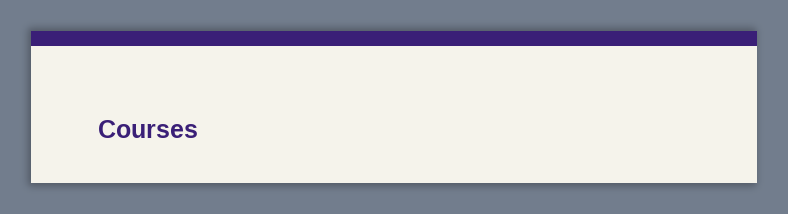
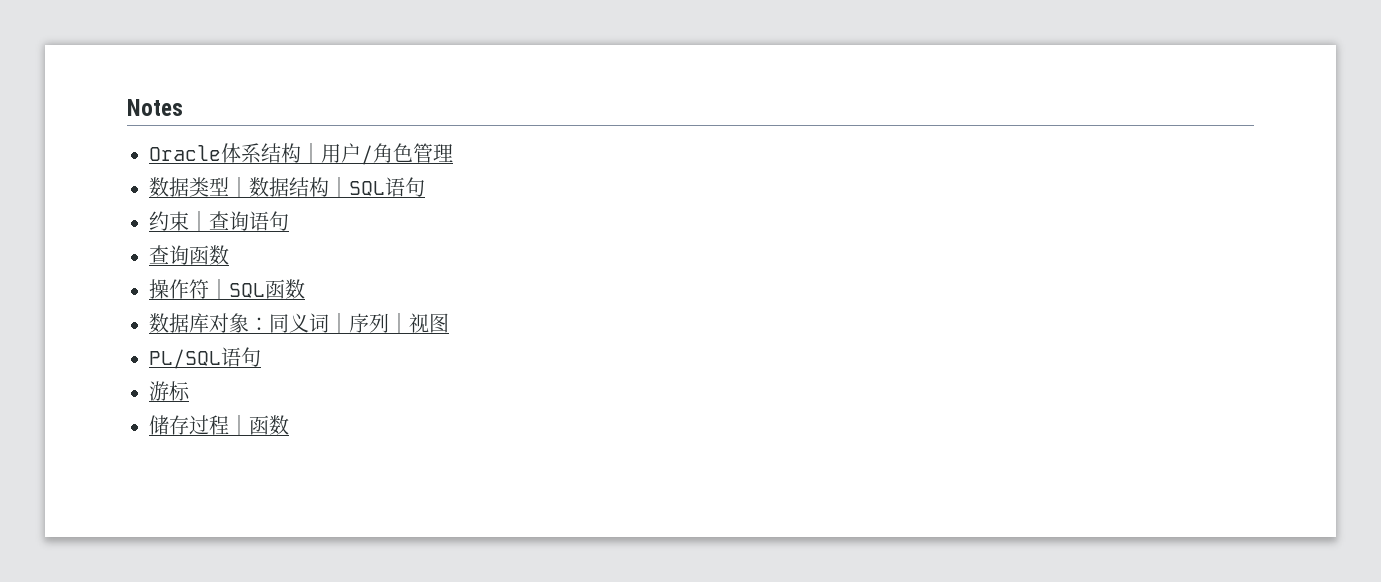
- Courses
+ Notes
+ Oracle体系结构｜用户/角色管理
+ 数据类型｜数据结构｜SQL语句
+ 约束｜查询语句
+ 查询函数
+ 操作符｜SQL函数
+ 数据库对象：同义词｜序列｜视图
+ PL/SQL语句
+ 游标
+ 储存过程｜函数

